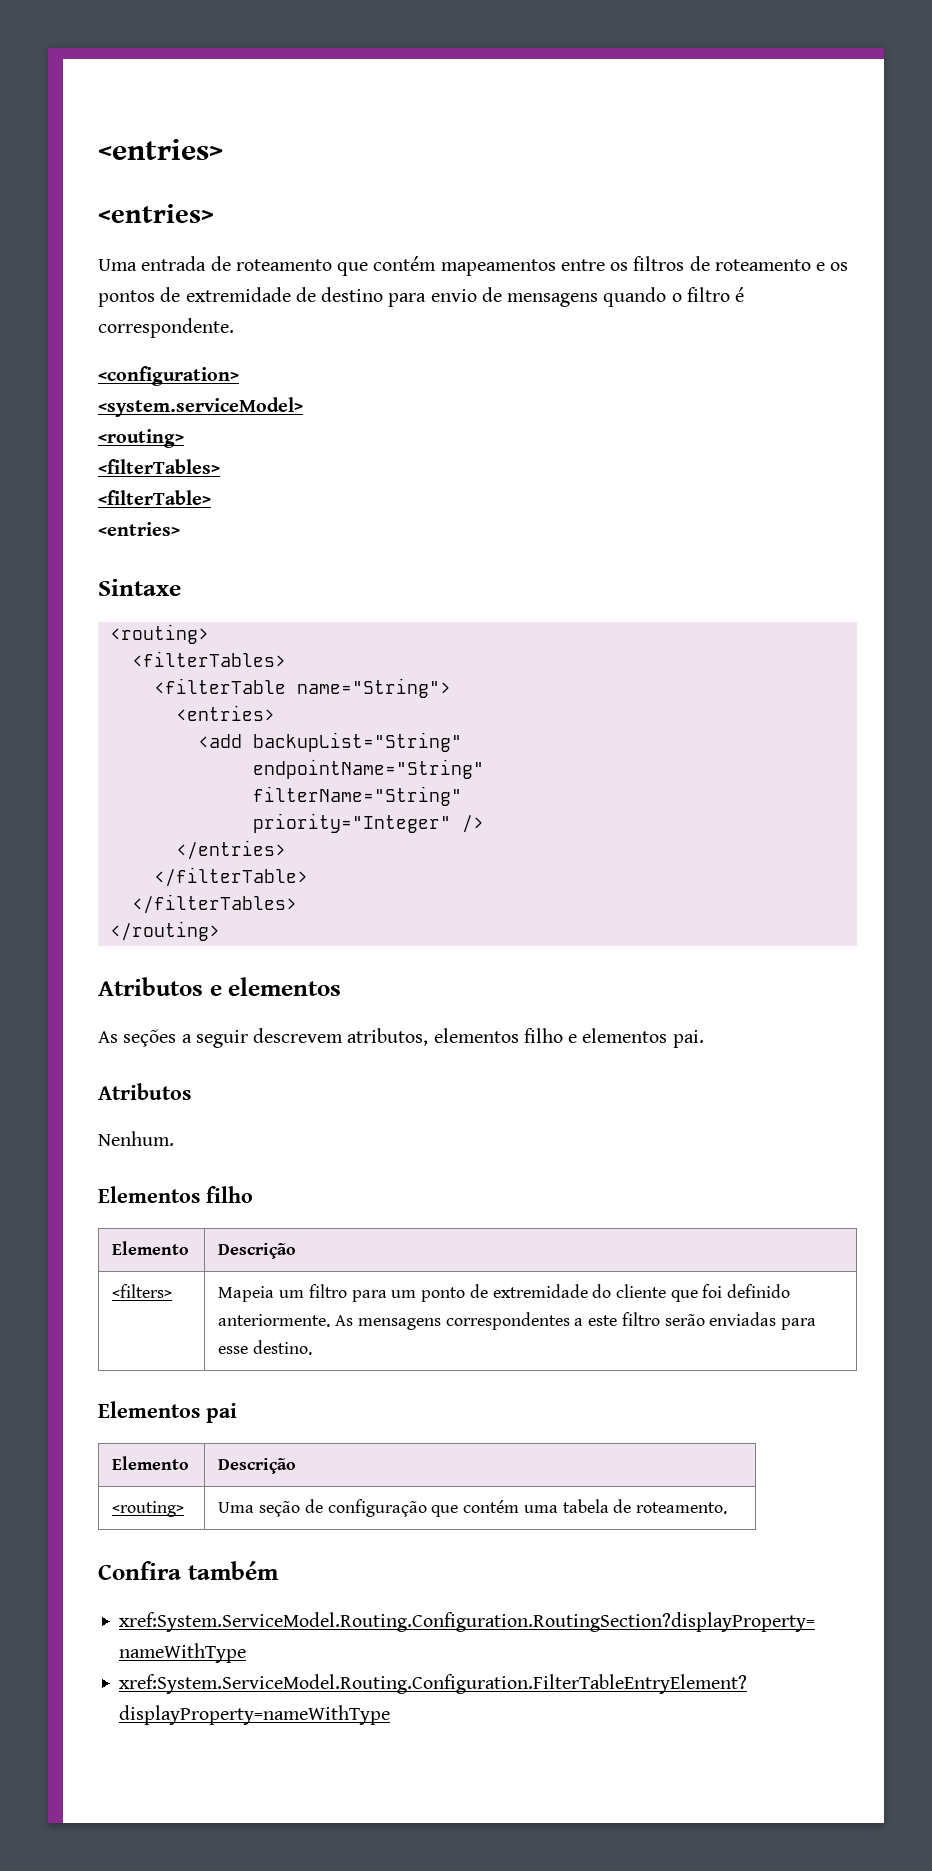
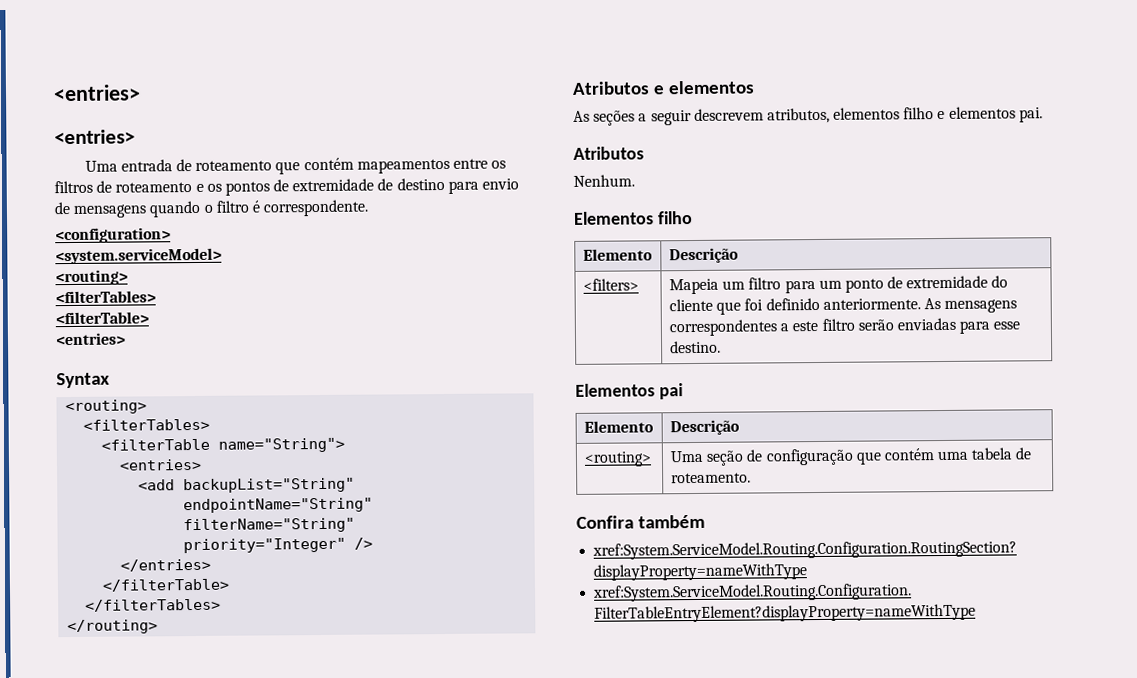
- Sintaxe
+ Syntax

